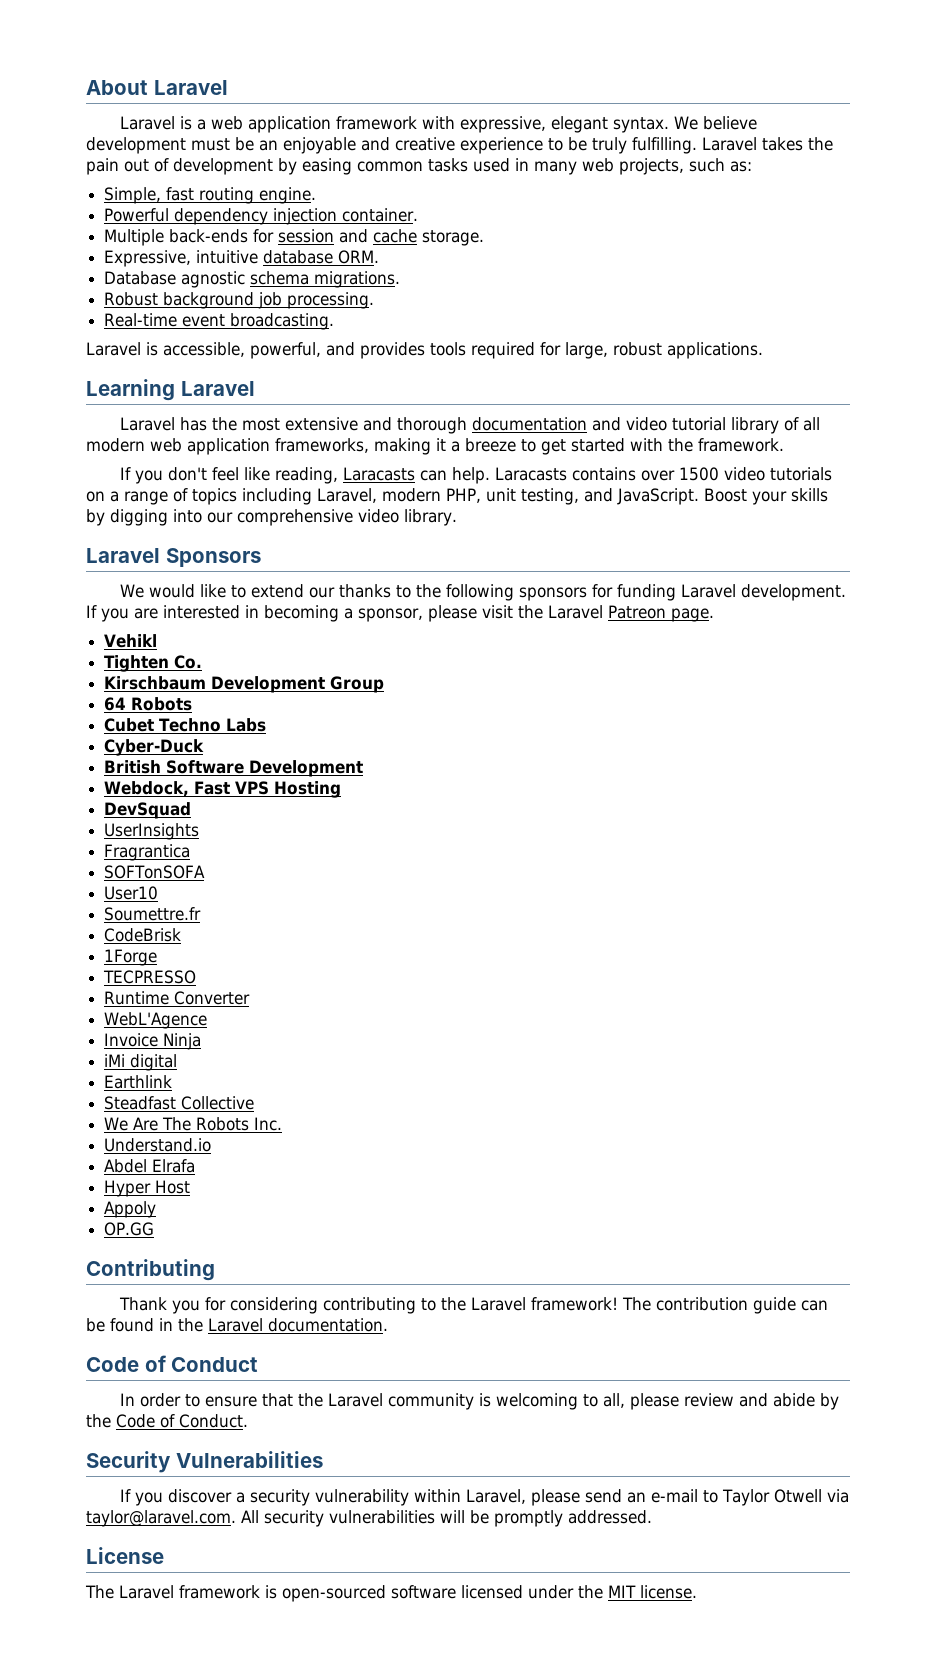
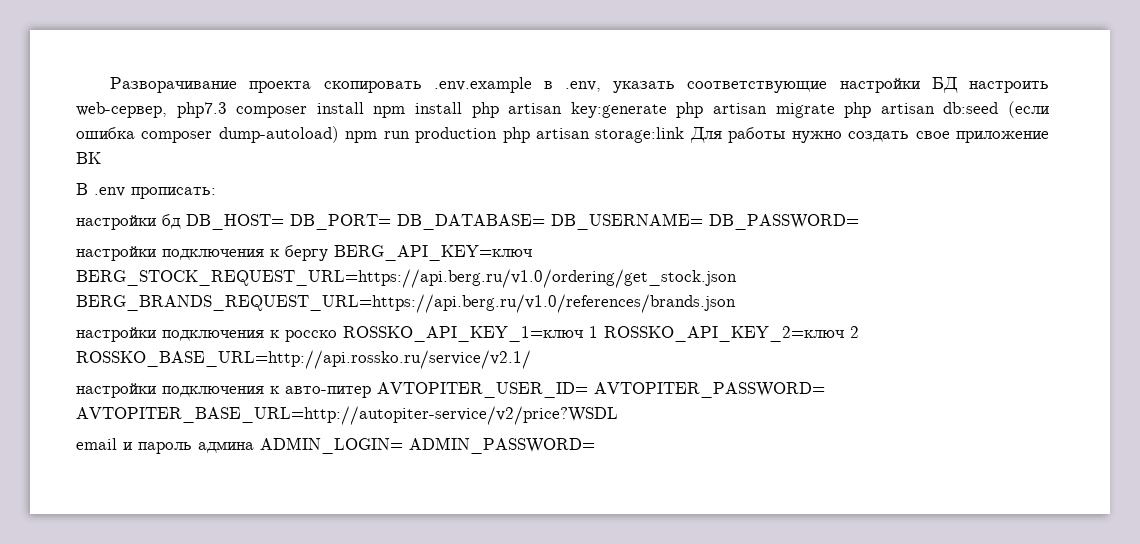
- About Laravel
- Laravel is a web application framework with expressive, elegant syntax. We believe development must be an enjoyable and creative experience to be truly fulfilling. Laravel takes the pain out of development by easing common tasks used in many web projects, such as:
- Simple, fast routing engine.
- Powerful dependency injection container.
- Multiple back-ends for session and cache storage.
- Expressive, intuitive database ORM.
- Database agnostic schema migrations.
- Robust background job processing.
- Real-time event broadcasting.
- Laravel is accessible, powerful, and provides tools required for large, robust applications.
- Learning Laravel
- Laravel has the most extensive and thorough documentation and video tutorial library of all modern web application frameworks, making it a breeze to get started with the framework.
- If you don't feel like reading, Laracasts can help. Laracasts contains over 1500 video tutorials on a range of topics including Laravel, modern PHP, unit testing, and JavaScript. Boost your skills by digging into our comprehensive video library.
- Laravel Sponsors
- We would like to extend our thanks to the following sponsors for funding Laravel development. If you are interested in becoming a sponsor, please visit the Laravel Patreon page.
- Vehikl
- Tighten Co.
- Kirschbaum Development Group
- 64 Robots
- Cubet Techno Labs
- Cyber-Duck
- British Software Development
- Webdock, Fast VPS Hosting
- DevSquad
- UserInsights
- Fragrantica
- SOFTonSOFA
- User10
- Soumettre.fr
- CodeBrisk
- 1Forge
- TECPRESSO
- Runtime Converter
- WebL'Agence
- Invoice Ninja
- iMi digital
- Earthlink
- Steadfast Collective
- We Are The Robots Inc.
- Understand.io
- Abdel Elrafa
- Hyper Host
- Appoly
- OP.GG
- Contributing
- Thank you for considering contributing to the Laravel framework! The contribution guide can be found in the Laravel documentation.
- Code of Conduct
- In order to ensure that the Laravel community is welcoming to all, please review and abide by the Code of Conduct.
- Security Vulnerabilities
- If you discover a security vulnerability within Laravel, please send an e-mail to Taylor Otwell via taylor@laravel.com. All security vulnerabilities will be promptly addressed.
- License
- The Laravel framework is open-sourced software licensed under the MIT license.
+ Разворачивание проекта скопировать .env.example в .env, указать соответствующие настройки БД настроить web-сервер, php7.3 composer install npm install php artisan key:generate php artisan migrate php artisan db:seed (если ошибка composer dump-autoload) npm run production php artisan storage:link Для работы нужно создать свое приложение ВК
+ В .env прописать:
+ настройки бд DB_HOST= DB_PORT= DB_DATABASE= DB_USERNAME= DB_PASSWORD=
+ настройки подключения к бергу BERG_API_KEY=ключ BERG_STOCK_REQUEST_URL=https://api.berg.ru/v1.0/ordering/get_stock.json BERG_BRANDS_REQUEST_URL=https://api.berg.ru/v1.0/references/brands.json
+ настройки подключения к росско ROSSKO_API_KEY_1=ключ 1 ROSSKO_API_KEY_2=ключ 2 ROSSKO_BASE_URL=http://api.rossko.ru/service/v2.1/
+ настройки подключения к авто-питер AVTOPITER_USER_ID= AVTOPITER_PASSWORD= AVTOPITER_BASE_URL=http://autopiter-service/v2/price?WSDL
+ email и пароль админа ADMIN_LOGIN= ADMIN_PASSWORD=

